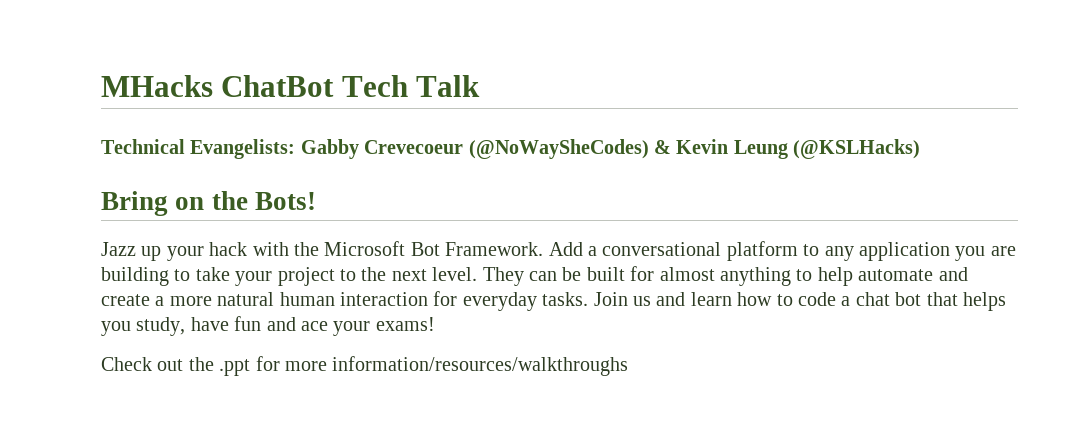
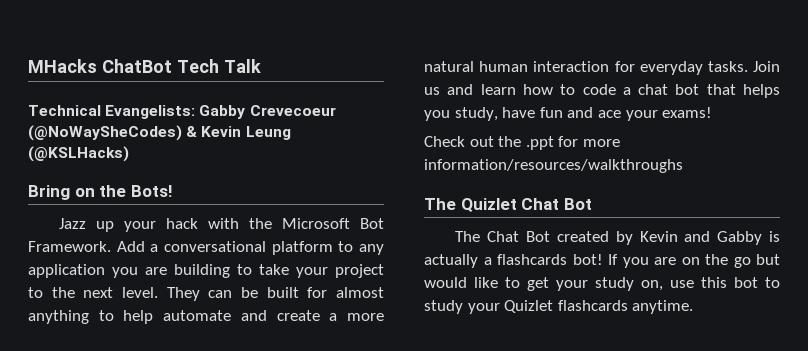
+ The Quizlet Chat Bot
+ The Chat Bot created by Kevin and Gabby is actually a flashcards bot! If you are on the go but would like to get your study on, use this bot to study your Quizlet flashcards anytime.

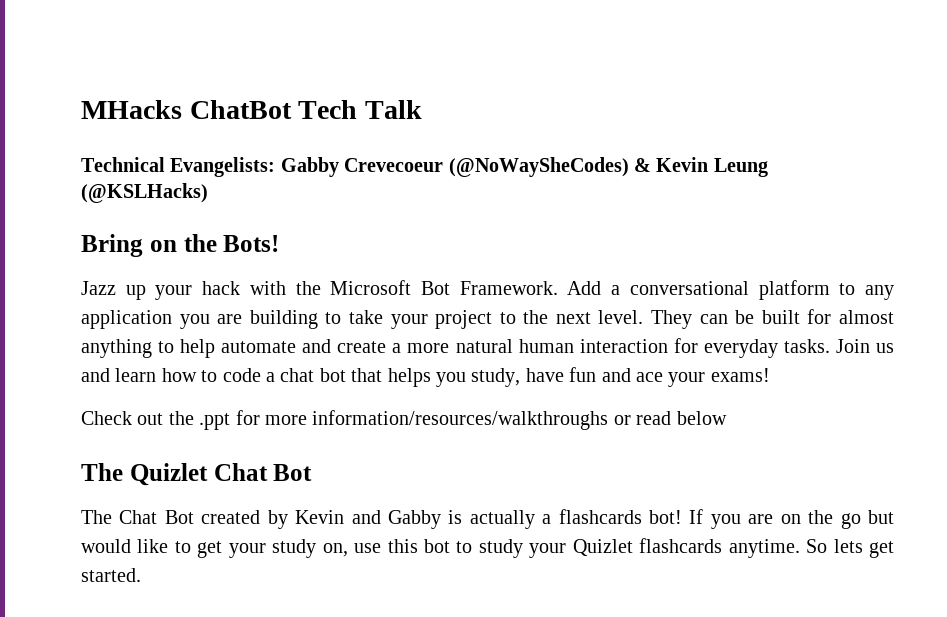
- Check out the .ppt for more information/resources/walkthroughs
+ Check out the .ppt for more information/resources/walkthroughs or read below
+ So lets get started.

